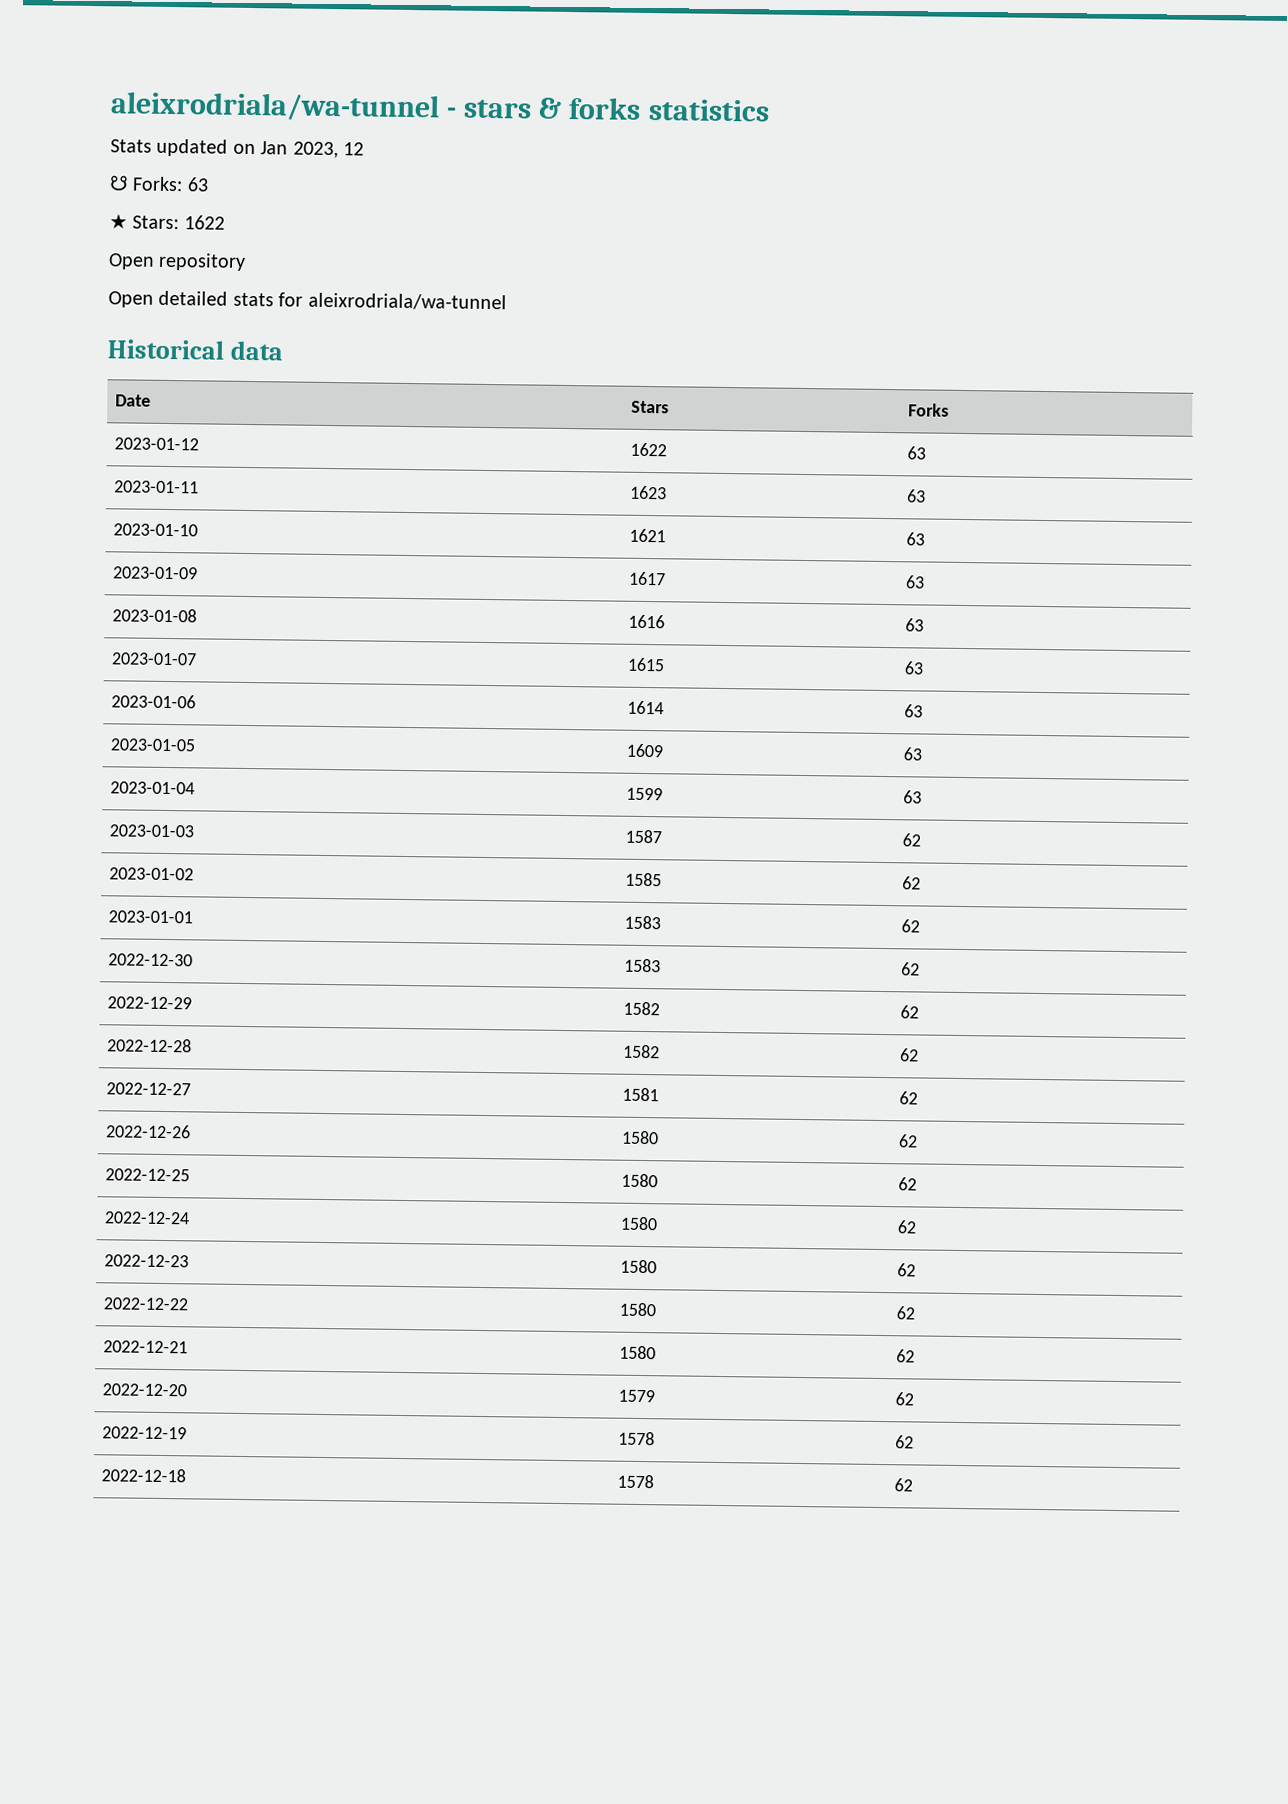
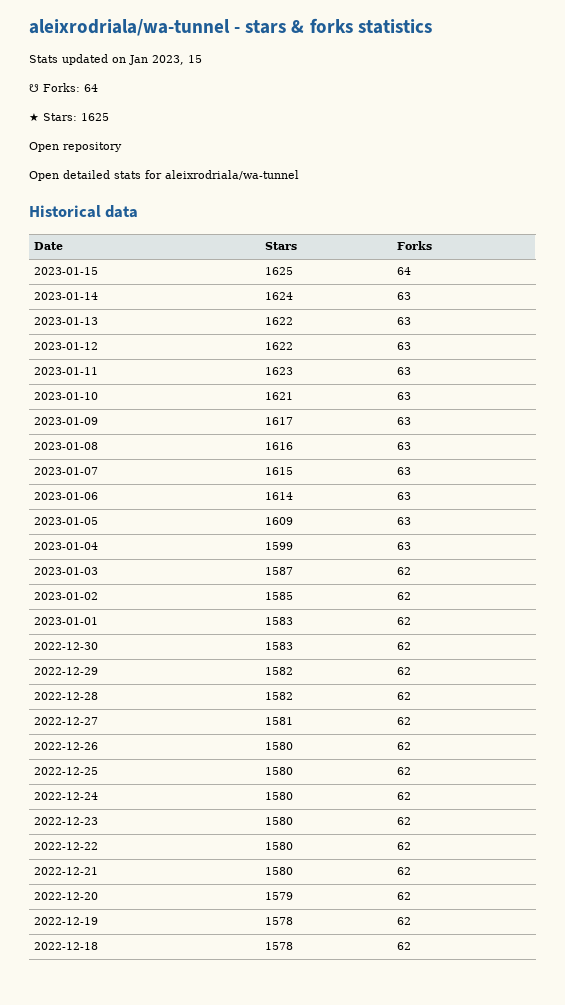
- Stats updated on Jan 2023, 12
+ Stats updated on Jan 2023, 15
- ☋ Forks: 63
+ ☋ Forks: 64
- ★ Stars: 1622
+ ★ Stars: 1625
+ 2023-01-15 | 1625 | 64
+ 2023-01-14 | 1624 | 63
+ 2023-01-13 | 1622 | 63

